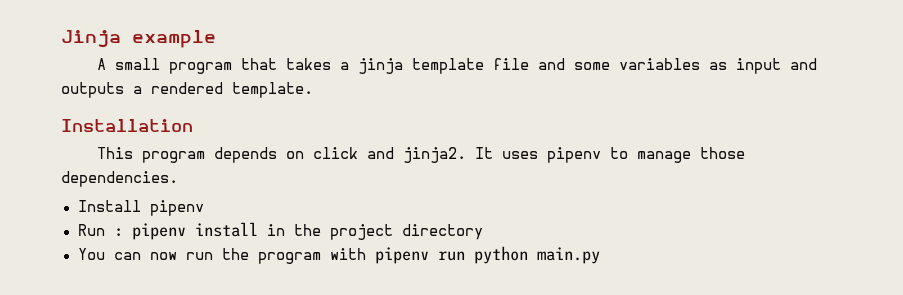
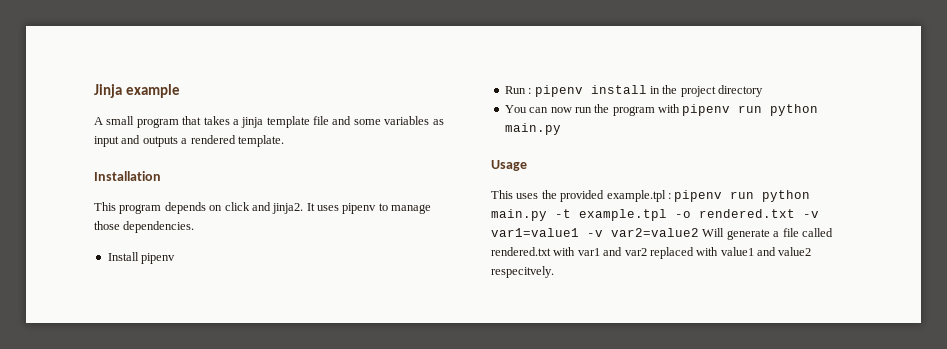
+ Usage
+ This uses the provided example.tpl : pipenv run python main.py -t example.tpl -o rendered.txt -v var1=value1 -v var2=value2 Will generate a file called rendered.txt with var1 and var2 replaced with value1 and value2 respecitvely.

